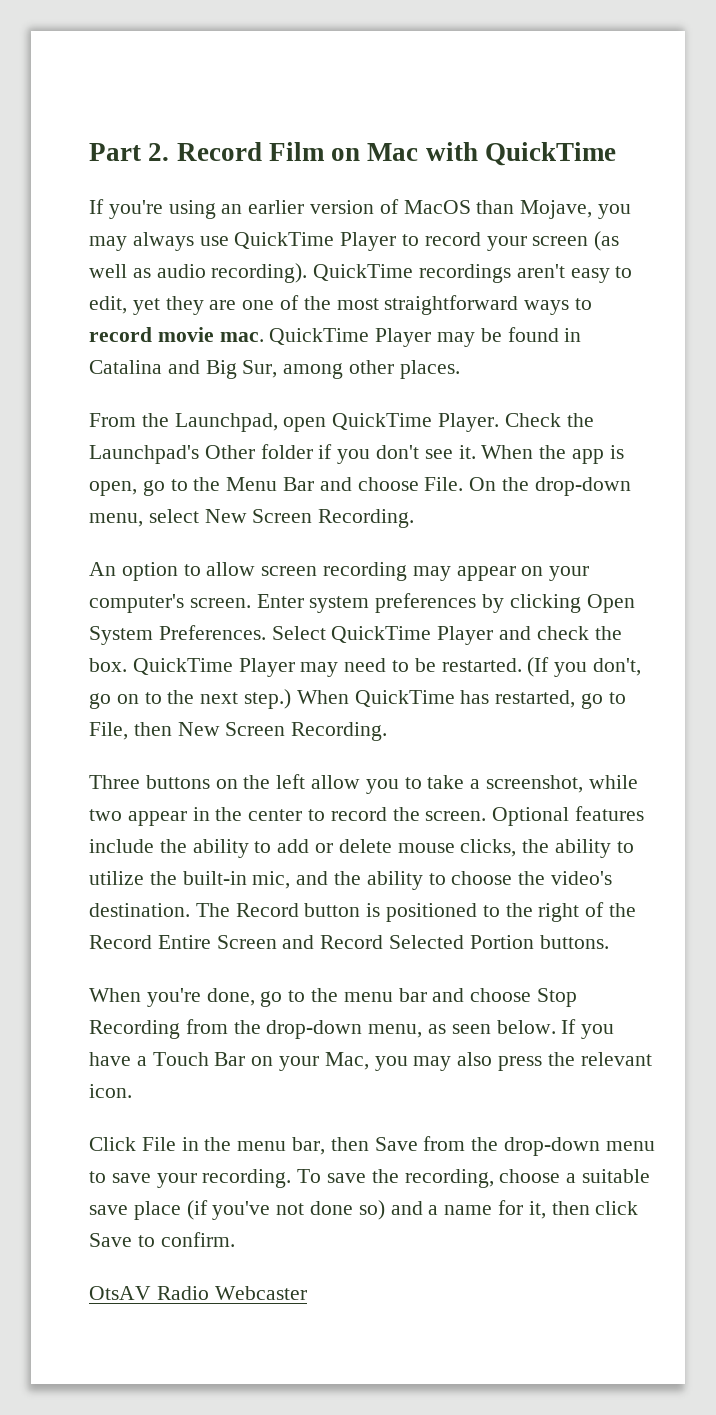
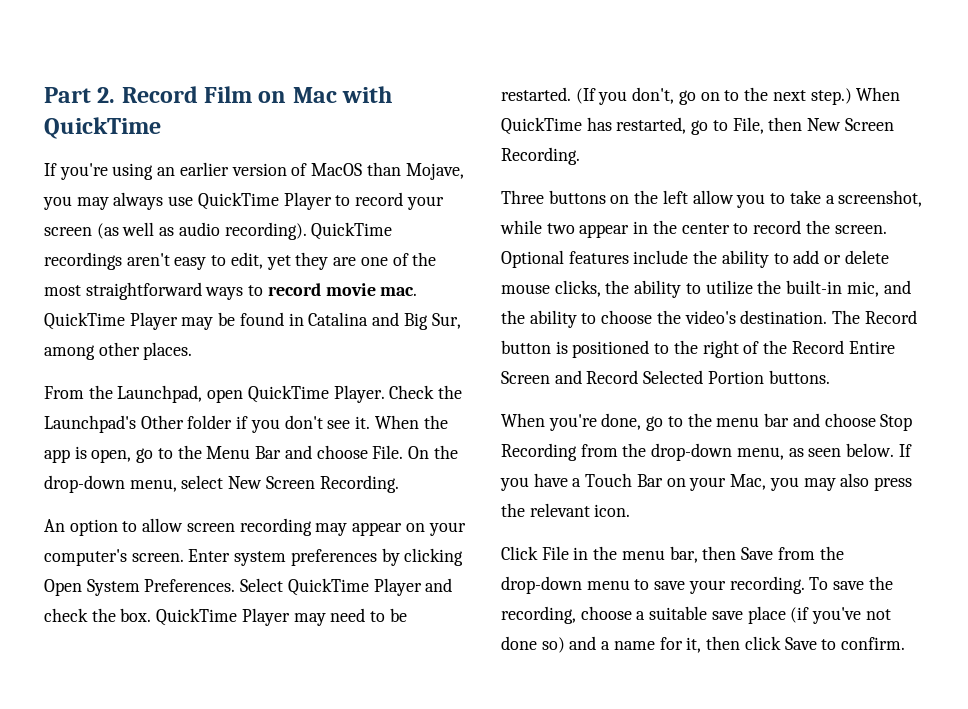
- OtsAV Radio Webcaster

